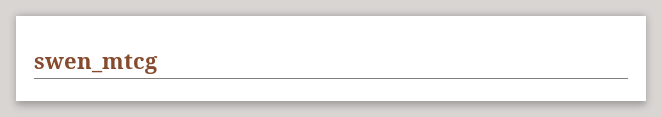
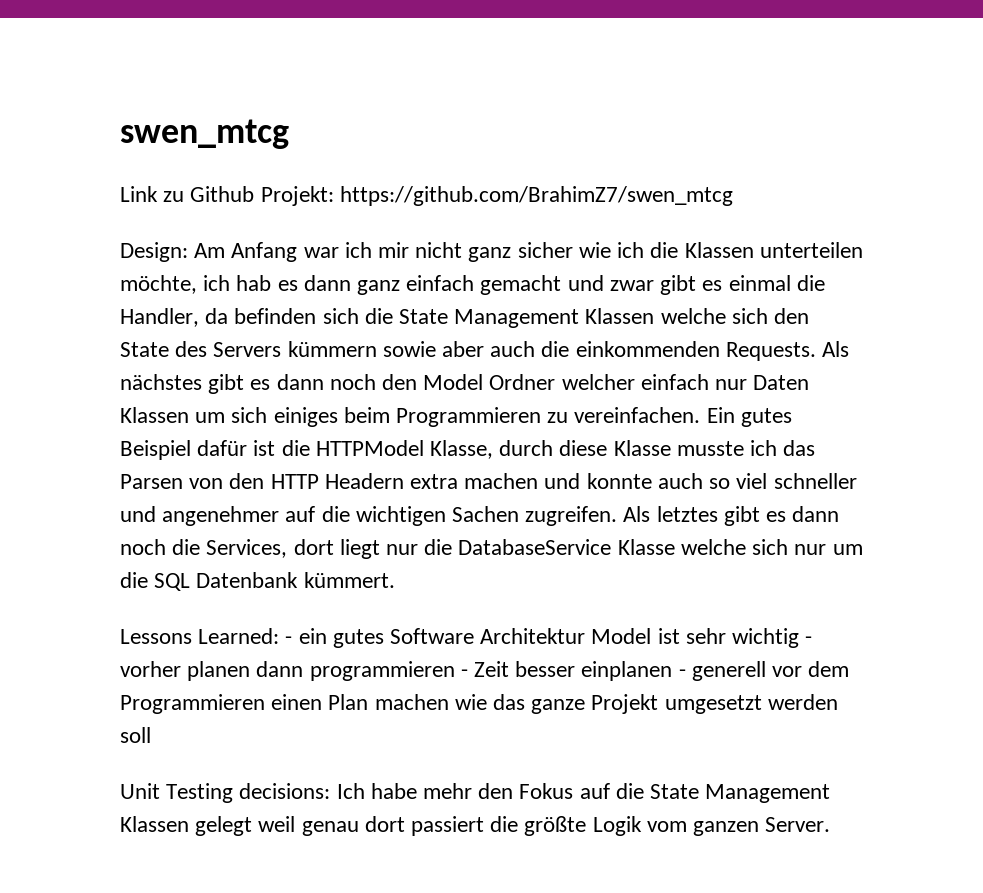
+ Link zu Github Projekt: https://github.com/BrahimZ7/swen_mtcg
+ Design: Am Anfang war ich mir nicht ganz sicher wie ich die Klassen unterteilen möchte, ich hab es dann ganz einfach gemacht und zwar gibt es einmal die Handler, da befinden sich die State Management Klassen welche sich den State des Servers kümmern sowie aber auch die einkommenden Requests. Als nächstes gibt es dann noch den Model Ordner welcher einfach nur Daten Klassen um sich einiges beim Programmieren zu vereinfachen. Ein gutes Beispiel dafür ist die HTTPModel Klasse, durch diese Klasse musste ich das Parsen von den HTTP Headern extra machen und konnte auch so viel schneller und angenehmer auf die wichtigen Sachen zugreifen. Als letztes gibt es dann noch die Services, dort liegt nur die DatabaseService Klasse welche sich nur um die SQL Datenbank kümmert.
+ Lessons Learned: - ein gutes Software Architektur Model ist sehr wichtig - vorher planen dann programmieren - Zeit besser einplanen - generell vor dem Programmieren einen Plan machen wie das ganze Projekt umgesetzt werden soll
+ Unit Testing decisions: Ich habe mehr den Fokus auf die State Management Klassen gelegt weil genau dort passiert die größte Logik vom ganzen Server.

